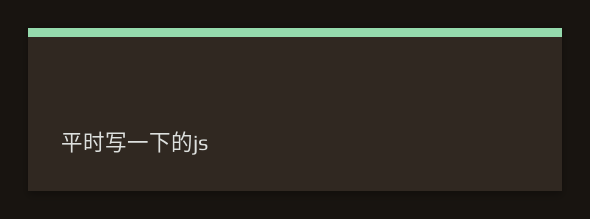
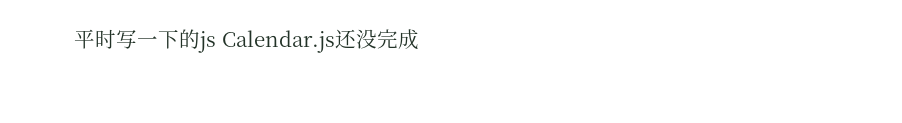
- 平时写一下的js
+ 平时写一下的js Calendar.js还没完成

